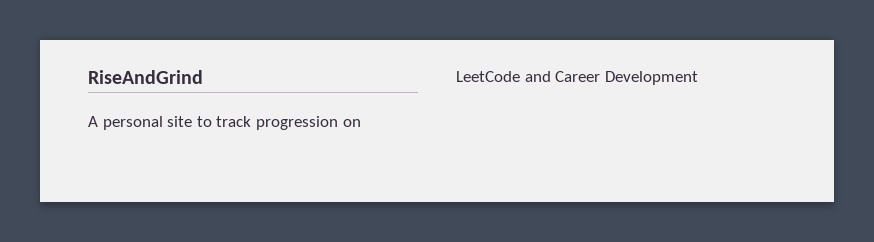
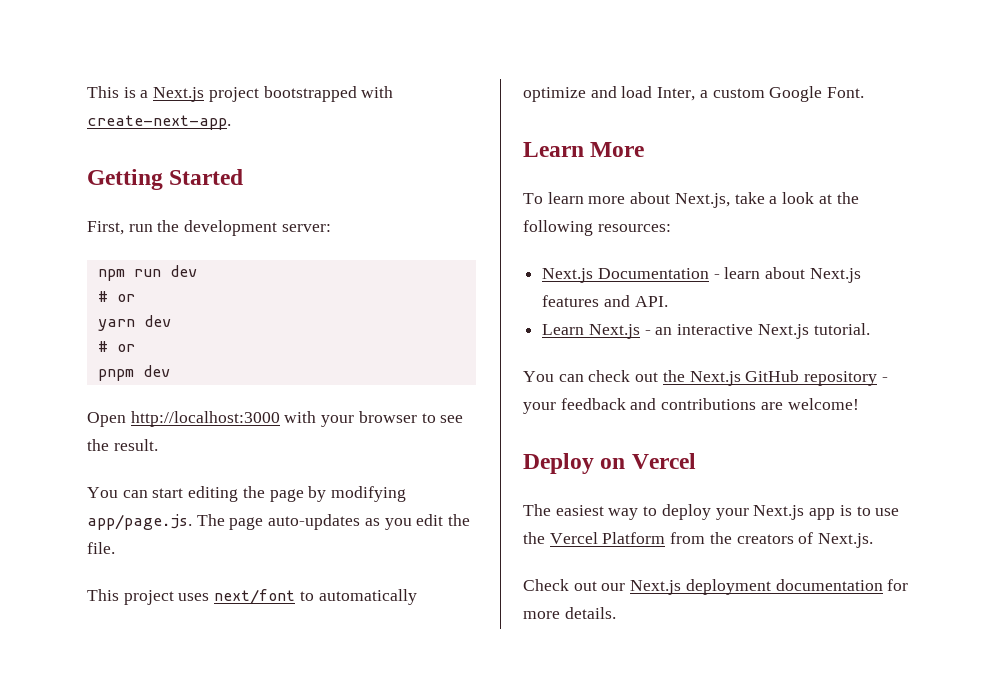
- RiseAndGrind
- A personal site to track progression on LeetCode and Career Development
+ This is a Next.js project bootstrapped with create-next-app.
+ Getting Started
+ First, run the development server:
+ npm run dev
+ # or
+ yarn dev
+ # or
+ pnpm dev
+ Open http://localhost:3000 with your browser to see the result.
+ You can start editing the page by modifying app/page.js. The page auto-updates as you edit the file.
+ This project uses next/font to automatically optimize and load Inter, a custom Google Font.
+ Learn More
+ To learn more about Next.js, take a look at the following resources:
+ Next.js Documentation - learn about Next.js features and API.
+ Learn Next.js - an interactive Next.js tutorial.
+ You can check out the Next.js GitHub repository - your feedback and contributions are welcome!
+ Deploy on Vercel
+ The easiest way to deploy your Next.js app is to use the Vercel Platform from the creators of Next.js.
+ Check out our Next.js deployment documentation for more details.

